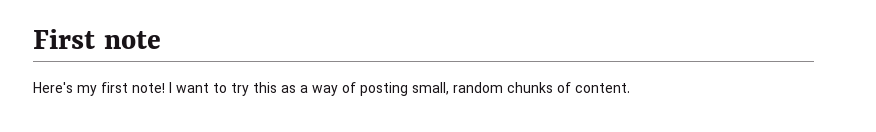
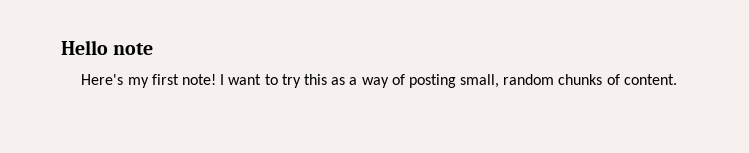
- First note
+ Hello note

